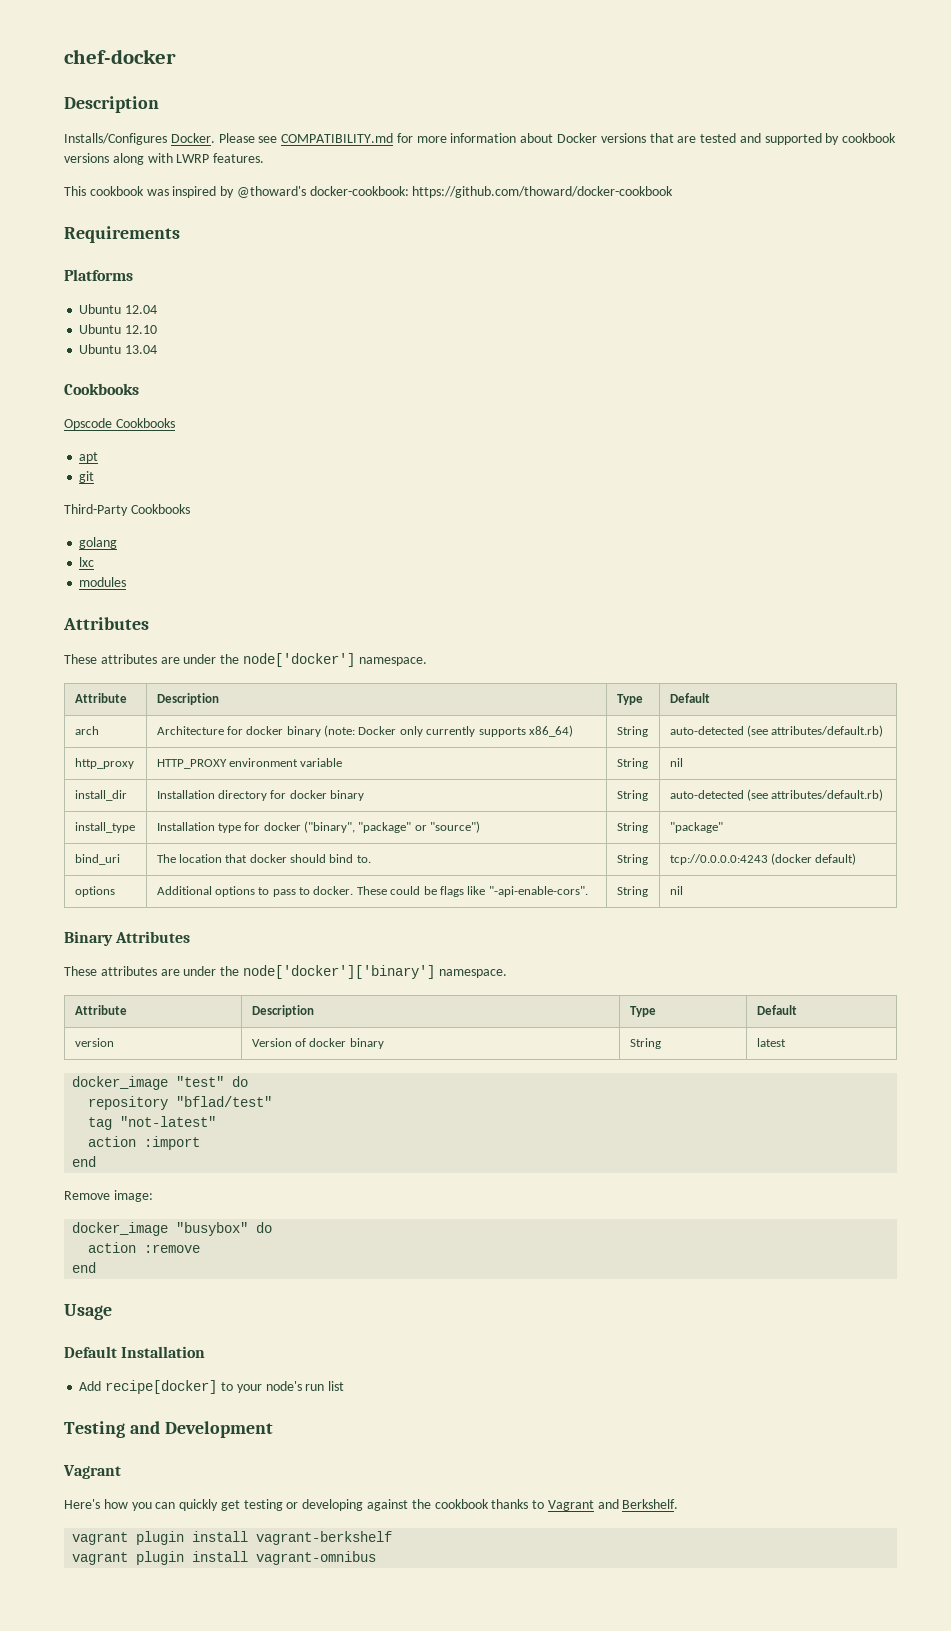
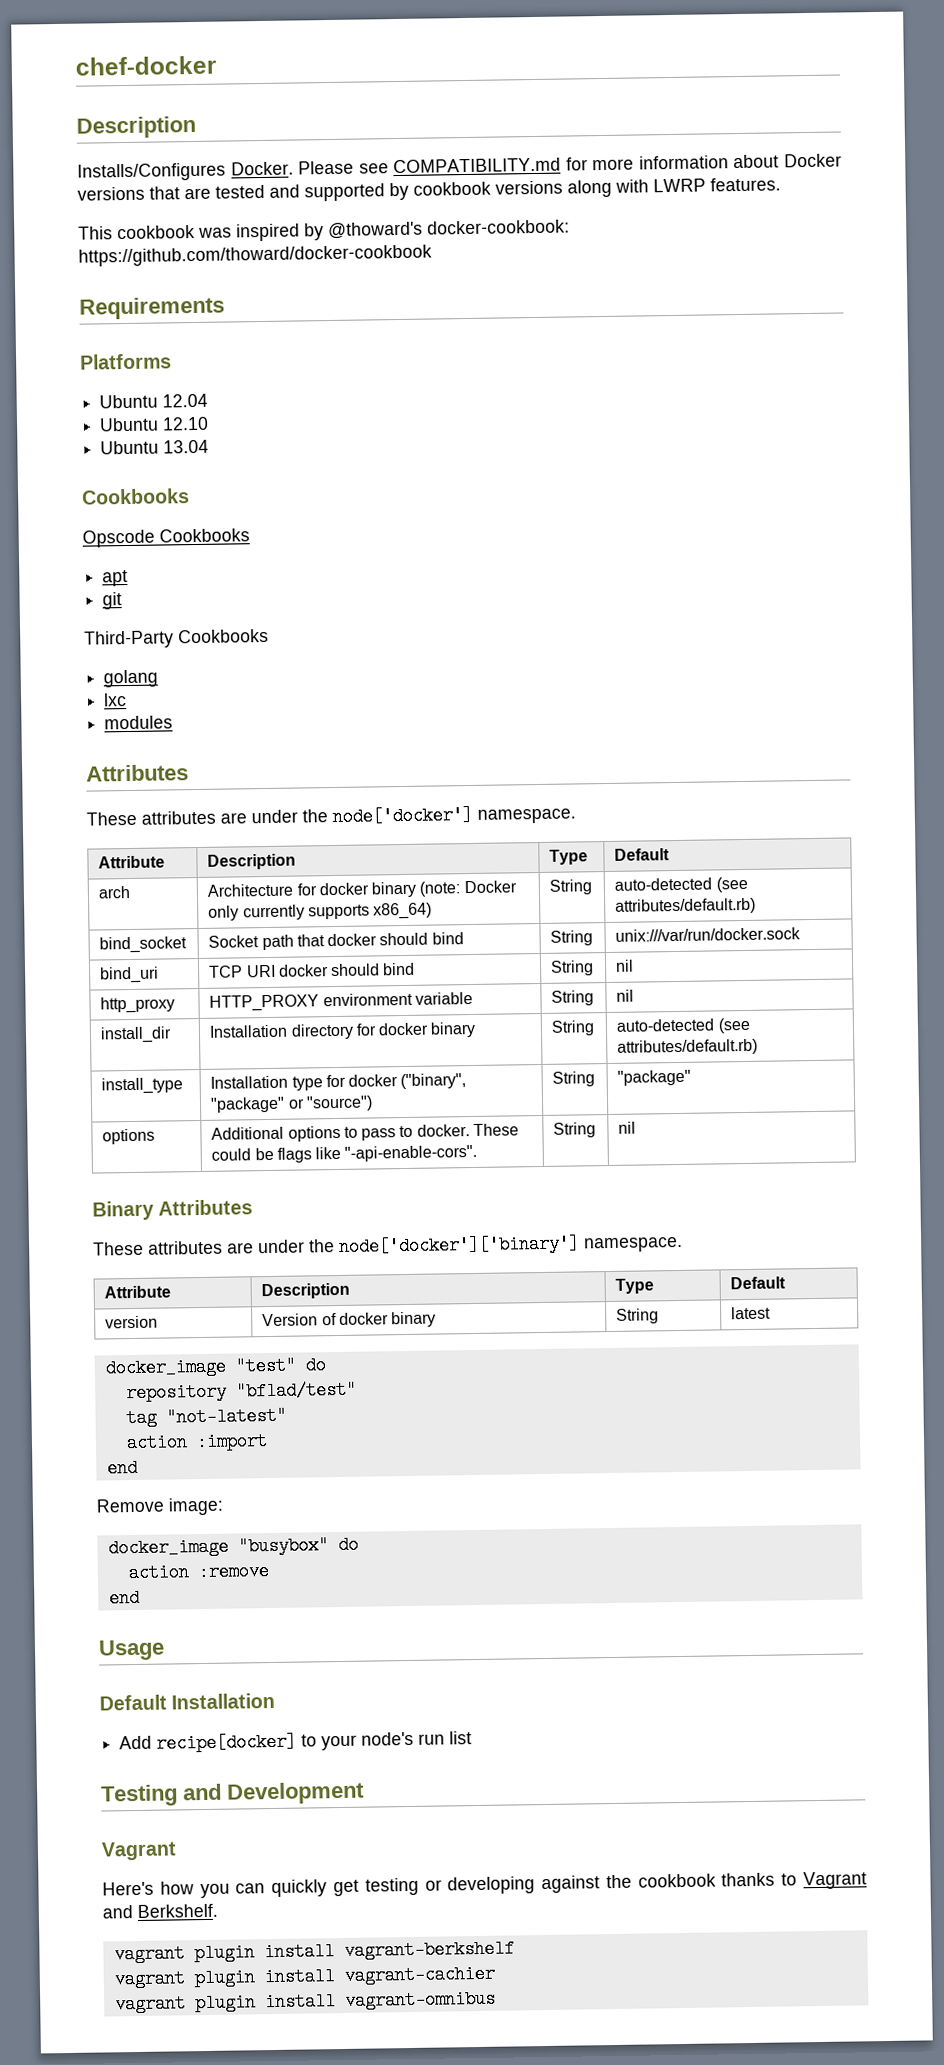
+ bind_socket | Socket path that docker should bind | String | unix:///var/run/docker.sock
+ bind_uri | TCP URI docker should bind | String | nil
- bind_uri | The location that docker should bind to. | String | tcp://0.0.0.0:4243 (docker default)
+ vagrant plugin install vagrant-cachier

